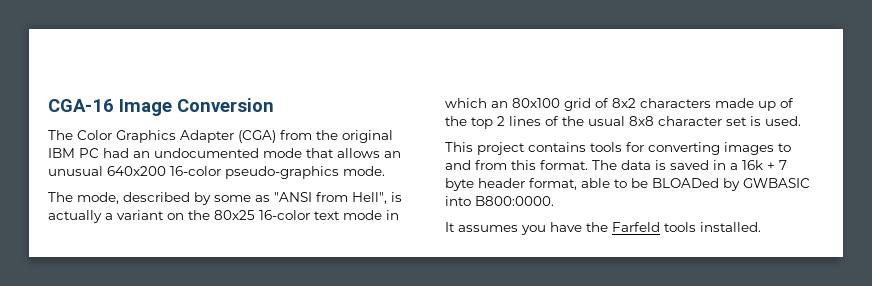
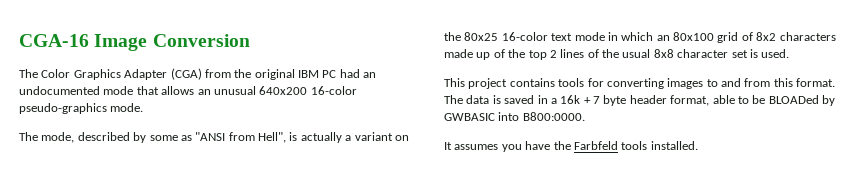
- It assumes you have the Farfeld tools installed.
+ It assumes you have the Farbfeld tools installed.

